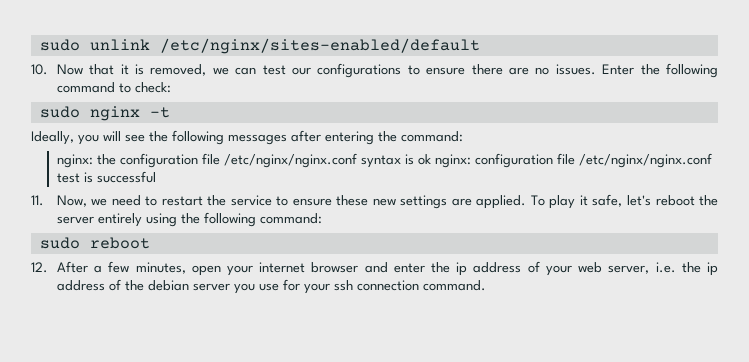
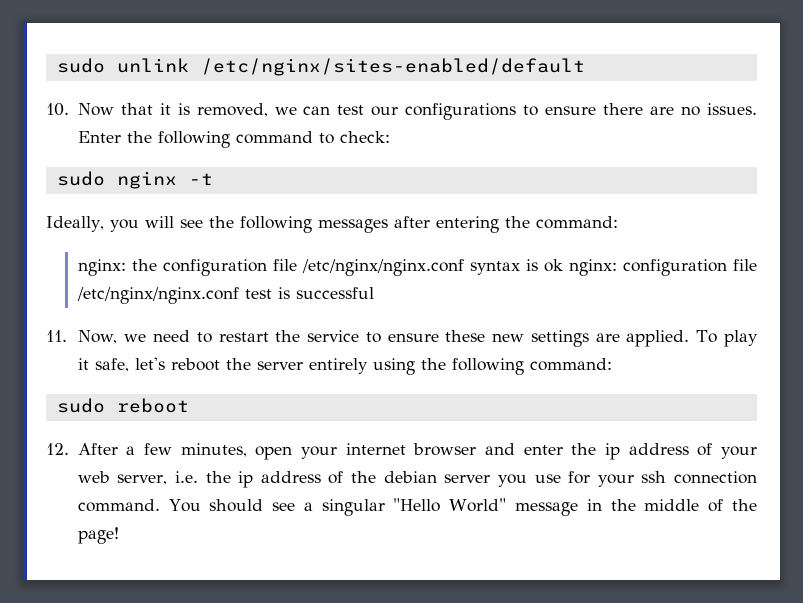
+ You should see a singular "Hello World" message in the middle of the page!

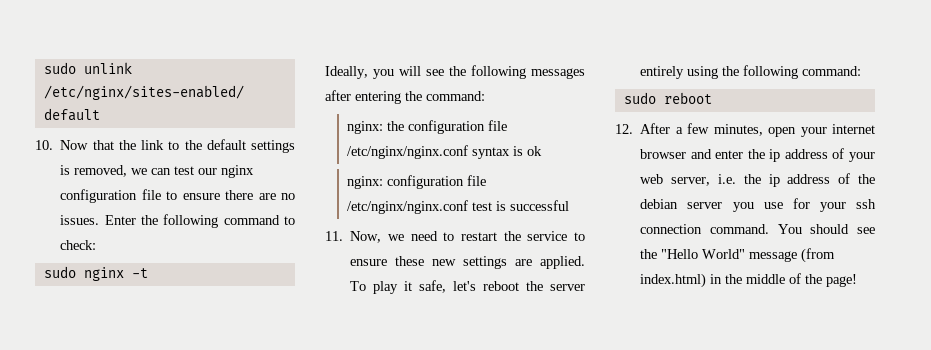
- 10. Now that it is removed, we can test our configurations to ensure there are no issues.
+ 10. Now that the link to the default settings is removed, we can test our nginx configuration file to ensure there are no issues.
- nginx: the configuration file /etc/nginx/nginx.conf syntax is ok nginx: configuration file /etc/nginx/nginx.conf test is successful
+ nginx: the configuration file /etc/nginx/nginx.conf syntax is ok
+ nginx: configuration file /etc/nginx/nginx.conf test is successful
- You should see a singular "Hello World" message in the middle of the page!
+ You should see the "Hello World" message (from index.html) in the middle of the page!

